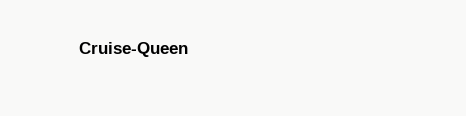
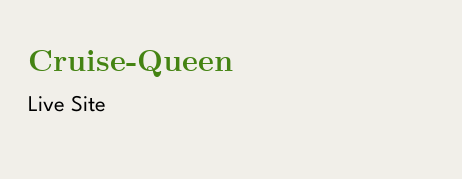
+ Live Site

